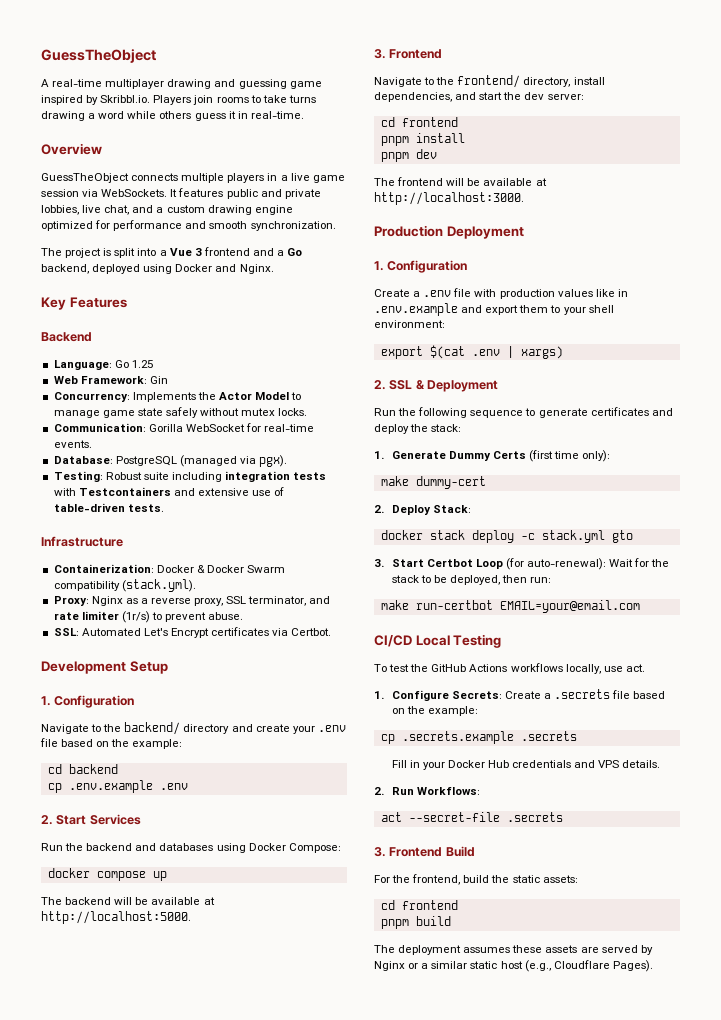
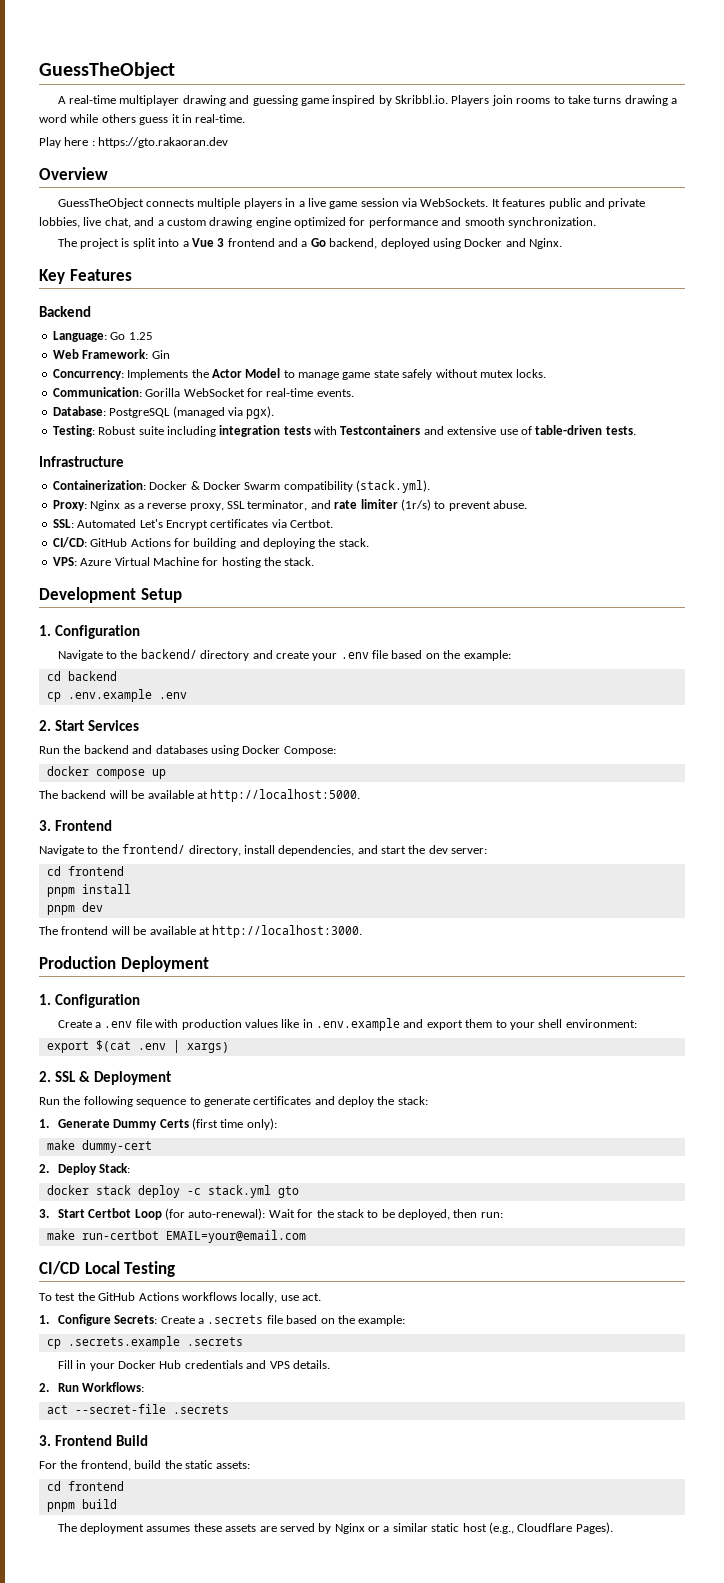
+ Play here : https://gto.rakaoran.dev
+ CI/CD: GitHub Actions for building and deploying the stack.
+ VPS: Azure Virtual Machine for hosting the stack.

